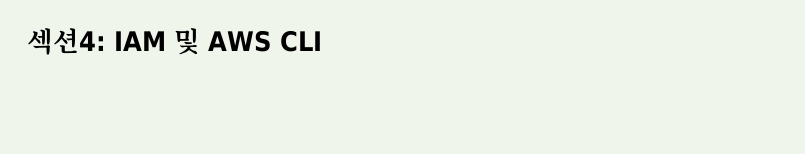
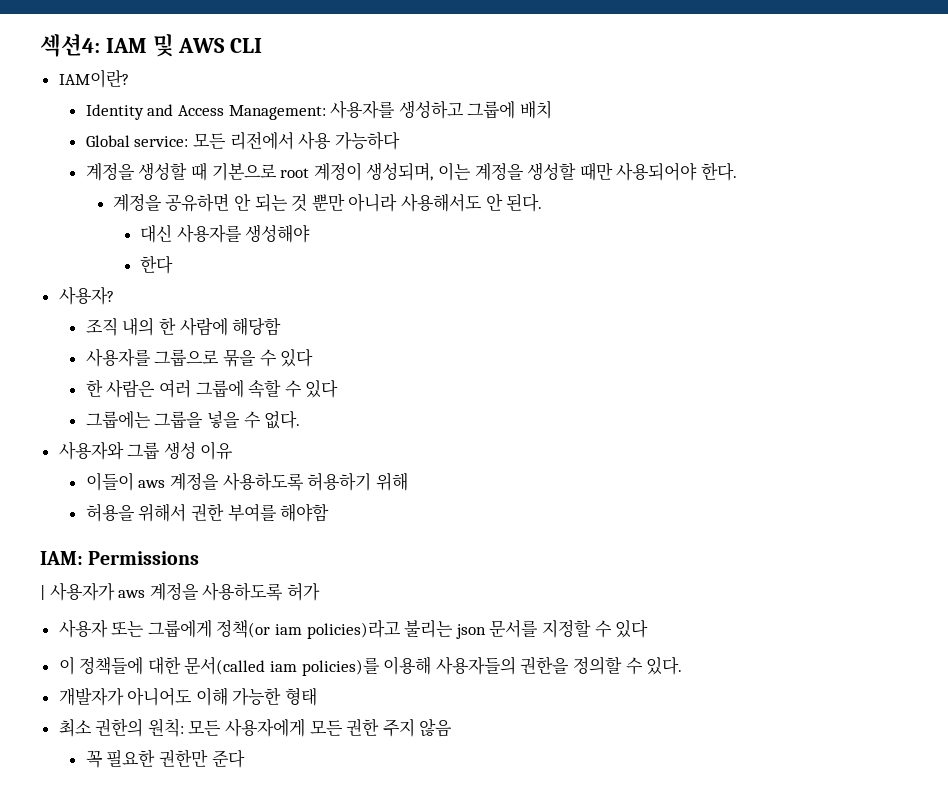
+ IAM이란?
+ Identity and Access Management: 사용자를 생성하고 그룹에 배치
+ Global service: 모든 리전에서 사용 가능하다
+ 계정을 생성할 때 기본으로 root 계정이 생성되며, 이는 계정을 생성할 때만 사용되어야 한다.
+ 계정을 공유하면 안 되는 것 뿐만 아니라 사용해서도 안 된다.
+ 대신 사용자를 생성해야
+ 한다
+ 사용자?
+ 조직 내의 한 사람에 해당함
+ 사용자를 그룹으로 묶을 수 있다
+ 한 사람은 여러 그룹에 속할 수 있다
+ 그룹에는 그룹을 넣을 수 없다.
+ 사용자와 그룹 생성 이유
+ 이들이 aws 계정을 사용하도록 허용하기 위해
+ 허용을 위해서 권한 부여를 해야함
+ IAM: Permissions
+ | 사용자가 aws 계정을 사용하도록 허가
+ 사용자 또는 그룹에게 정책(or iam policies)라고 불리는 json 문서를 지정할 수 있다
+ 이 정책들에 대한 문서(called iam policies)를 이용해 사용자들의 권한을 정의할 수 있다.
+ 개발자가 아니어도 이해 가능한 형태
+ 최소 권한의 원칙: 모든 사용자에게 모든 권한 주지 않음
+ 꼭 필요한 권한만 준다

